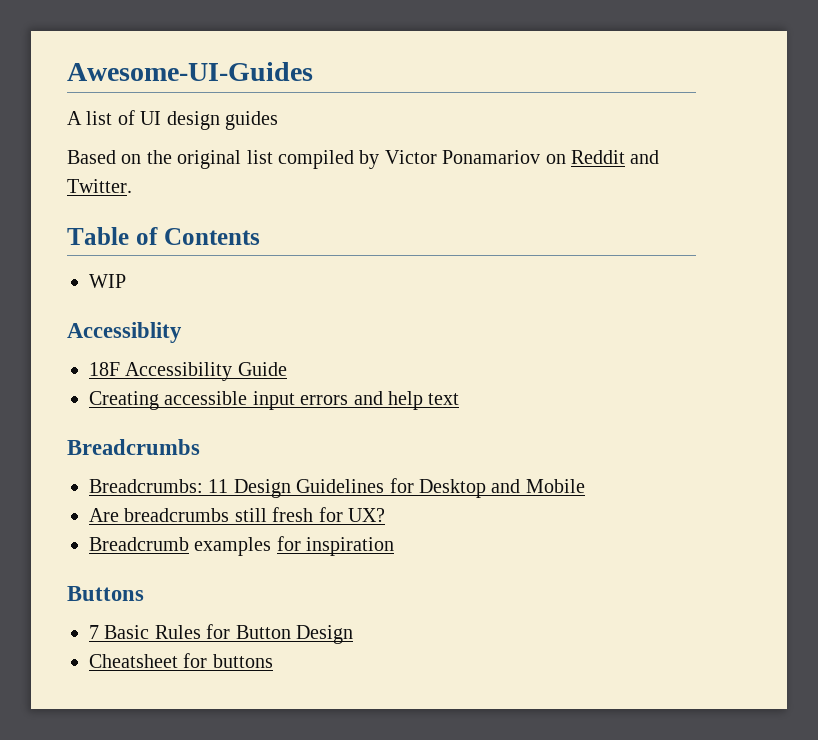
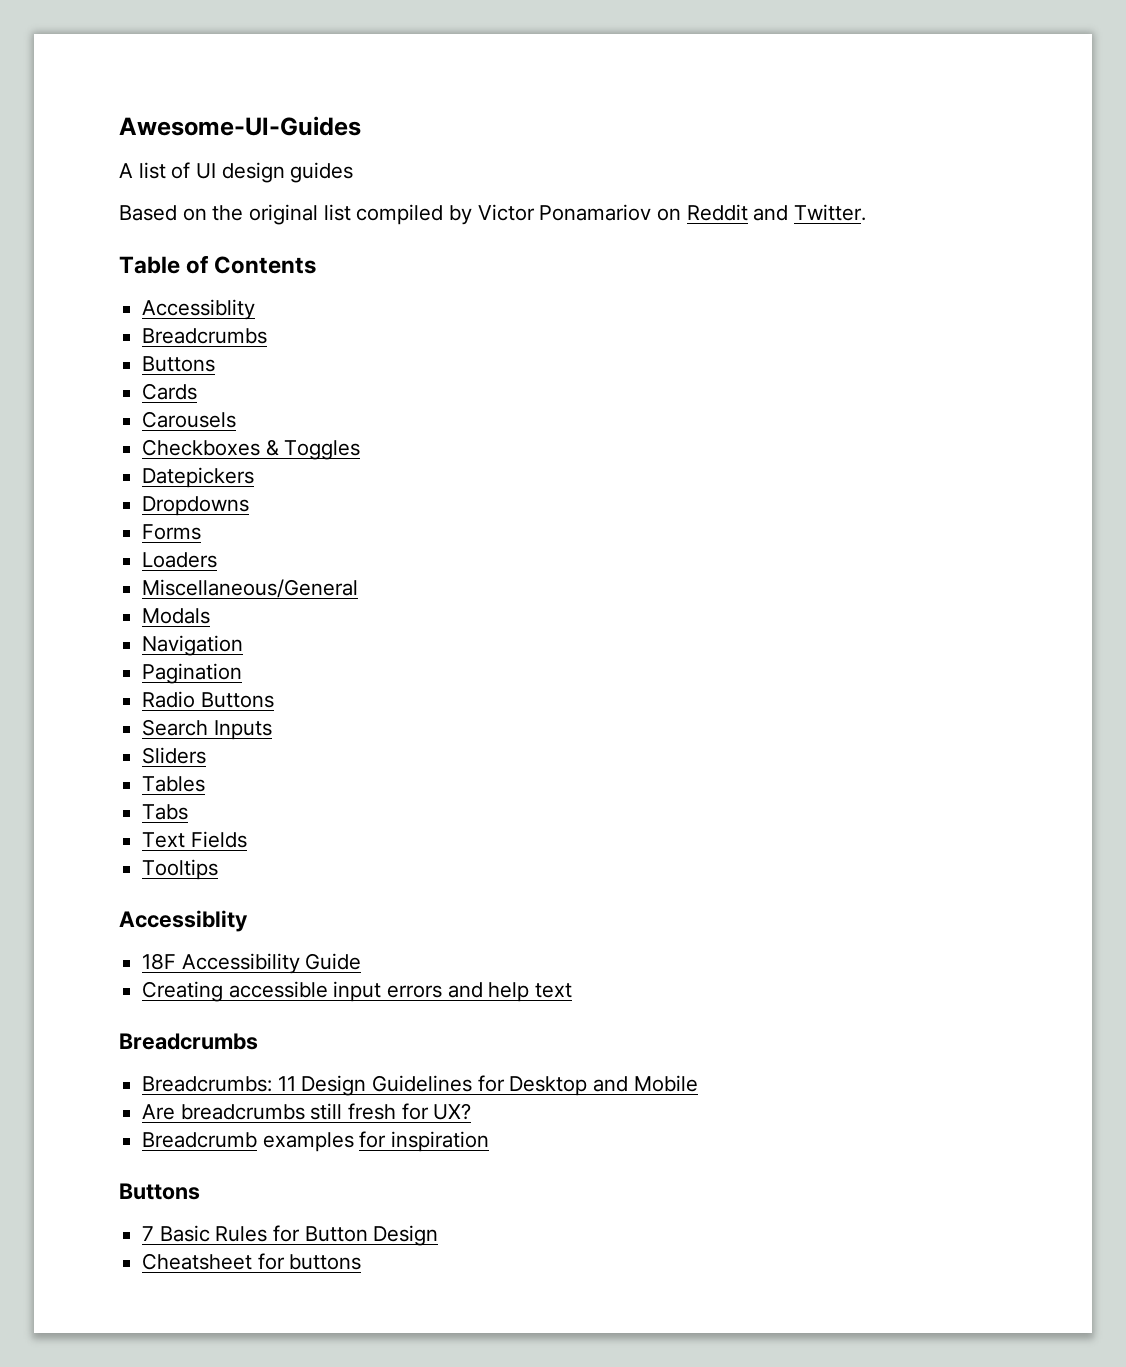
  Table of Contents
- WIP
+ Accessiblity
+ Breadcrumbs
+ Buttons
+ Cards
+ Carousels
+ Checkboxes & Toggles
+ Datepickers
+ Dropdowns
+ Forms
+ Loaders
+ Miscellaneous/General
+ Modals
+ Navigation
+ Pagination
+ Radio Buttons
+ Search Inputs
+ Sliders
+ Tables
+ Tabs
+ Text Fields
+ Tooltips

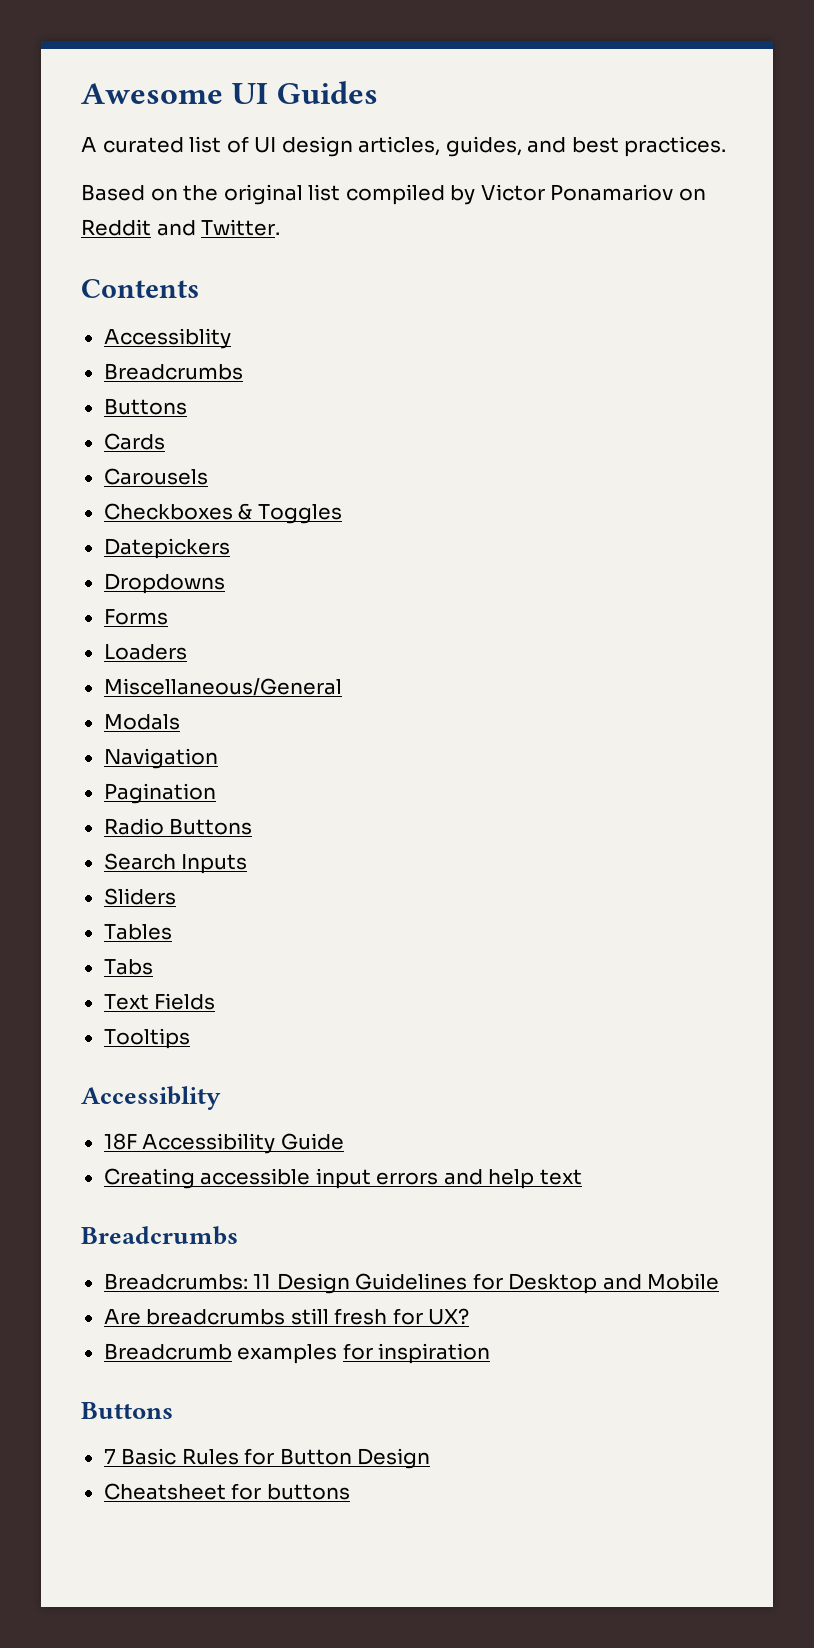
- Awesome-UI-Guides
+ Awesome UI Guides
- A list of UI design guides
+ A curated list of UI design articles, guides, and best practices.
- Table of Contents
+ Contents

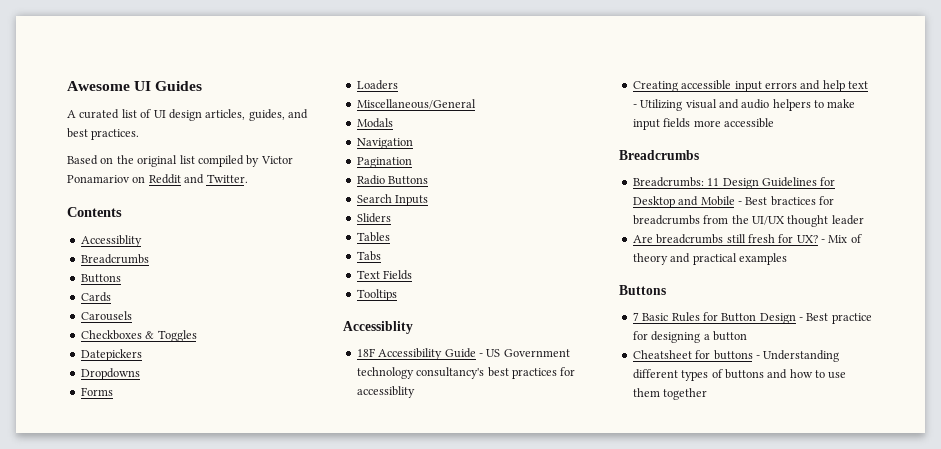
- 18F Accessibility Guide
+ 18F Accessibility Guide - US Government technology consultancy's best practices for accessiblity
- Creating accessible input errors and help text
+ Creating accessible input errors and help text - Utilizing visual and audio helpers to make input fields more accessible
- Breadcrumbs: 11 Design Guidelines for Desktop and Mobile
+ Breadcrumbs: 11 Design Guidelines for Desktop and Mobile - Best bractices for breadcrumbs from the UI/UX thought leader
- Are breadcrumbs still fresh for UX?
- Breadcrumb examples for inspiration
+ Are breadcrumbs still fresh for UX? - Mix of theory and practical examples
- 7 Basic Rules for Button Design
- Cheatsheet for buttons
+ 7 Basic Rules for Button Design - Best practice for designing a button
+ Cheatsheet for buttons - Understanding different types of buttons and how to use them together

